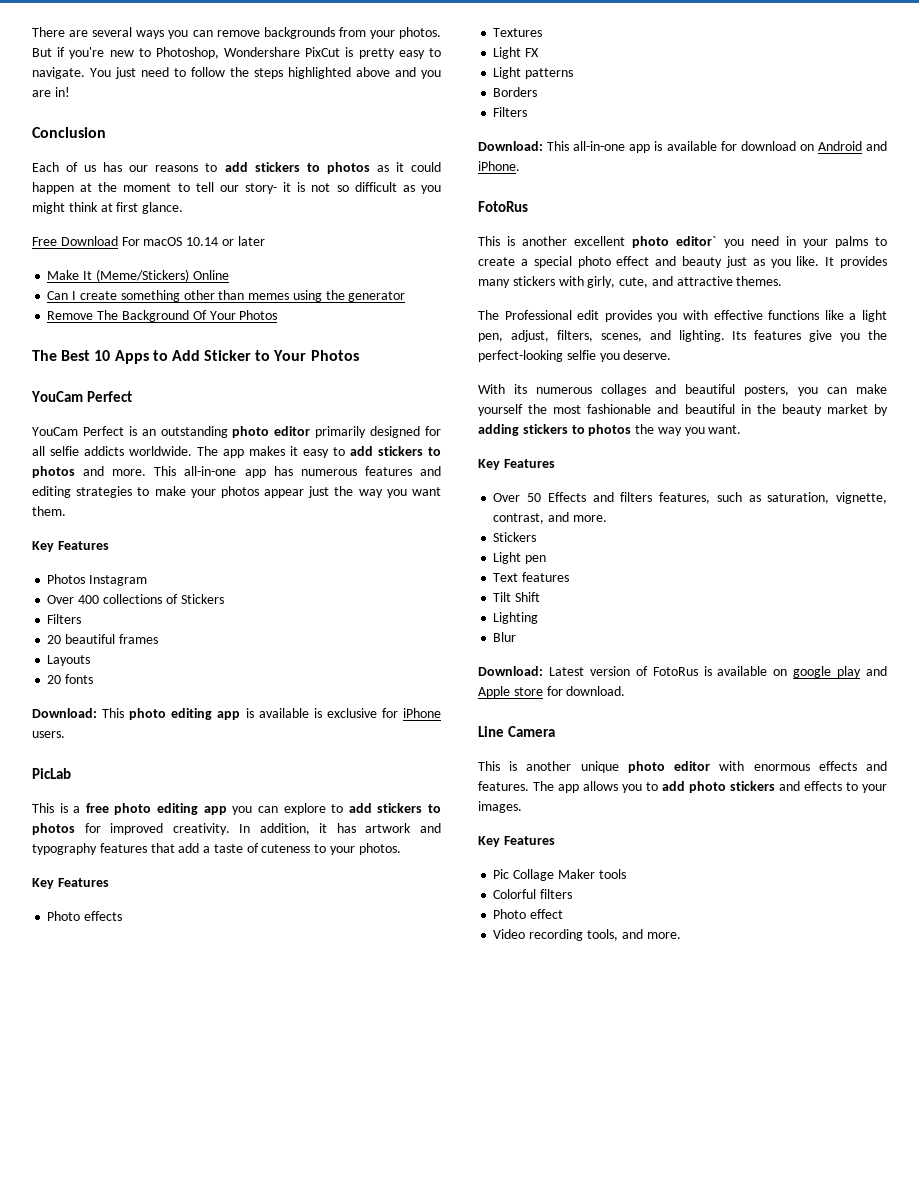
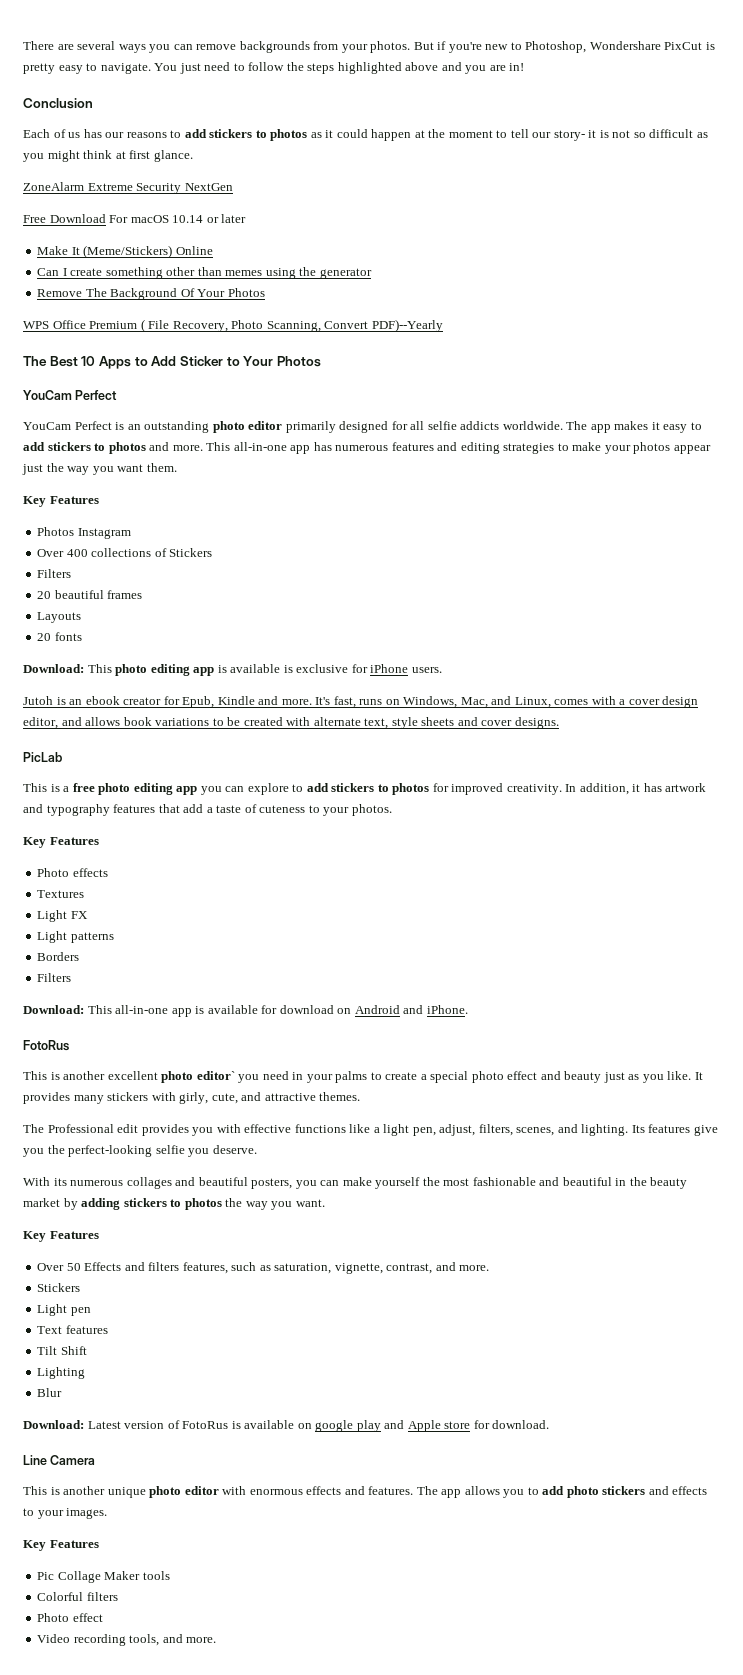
+ ZoneAlarm Extreme Security NextGen
+ WPS Office Premium ( File Recovery, Photo Scanning, Convert PDF)--Yearly
+ Jutoh is an ebook creator for Epub, Kindle and more. It's fast, runs on Windows, Mac, and Linux, comes with a cover design editor, and allows book variations to be created with alternate text, style sheets and cover designs.

